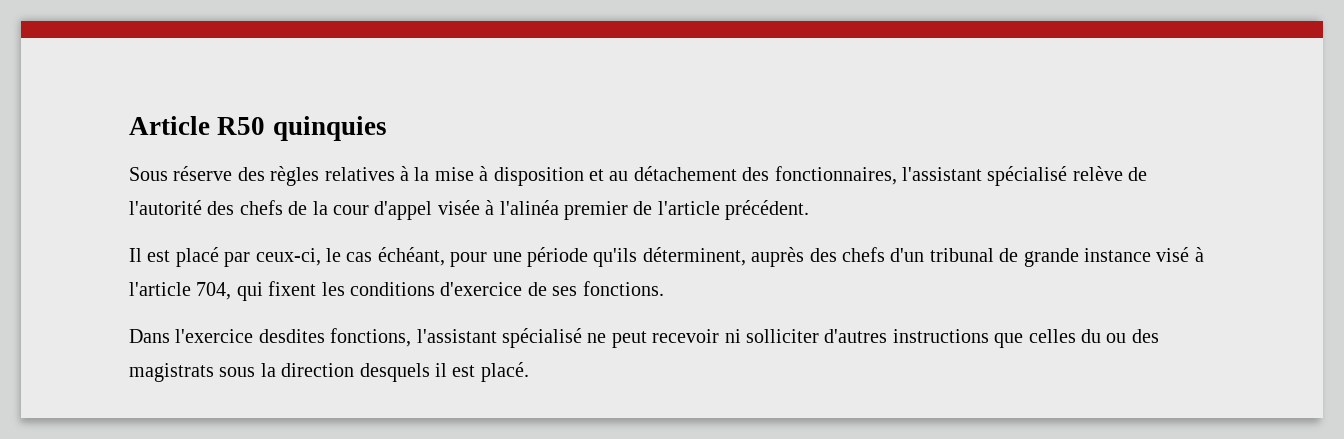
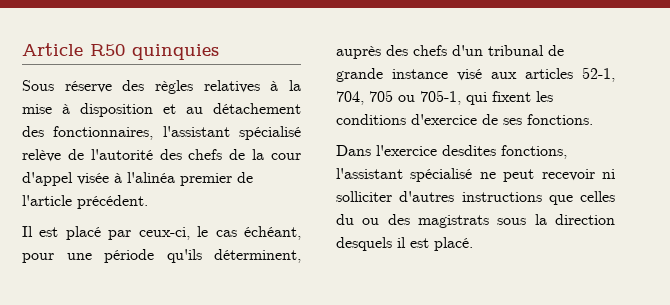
- Il est placé par ceux-ci, le cas échéant, pour une période qu'ils déterminent, auprès des chefs d'un tribunal de grande instance visé à l'article 704, qui fixent les conditions d'exercice de ses fonctions.
+ Il est placé par ceux-ci, le cas échéant, pour une période qu'ils déterminent, auprès des chefs d'un tribunal de grande instance visé aux articles 52-1, 704, 705 ou 705-1, qui fixent les conditions d'exercice de ses fonctions.

